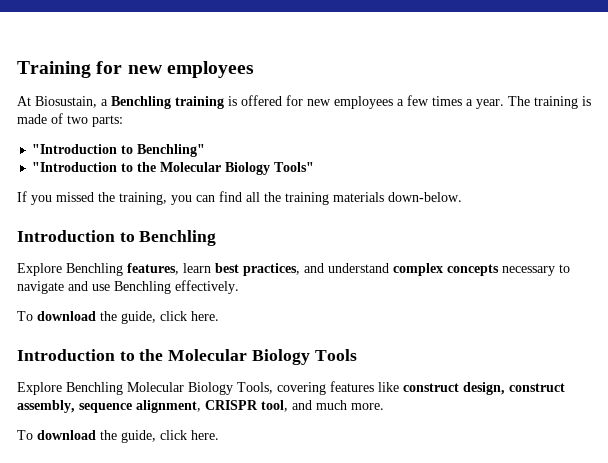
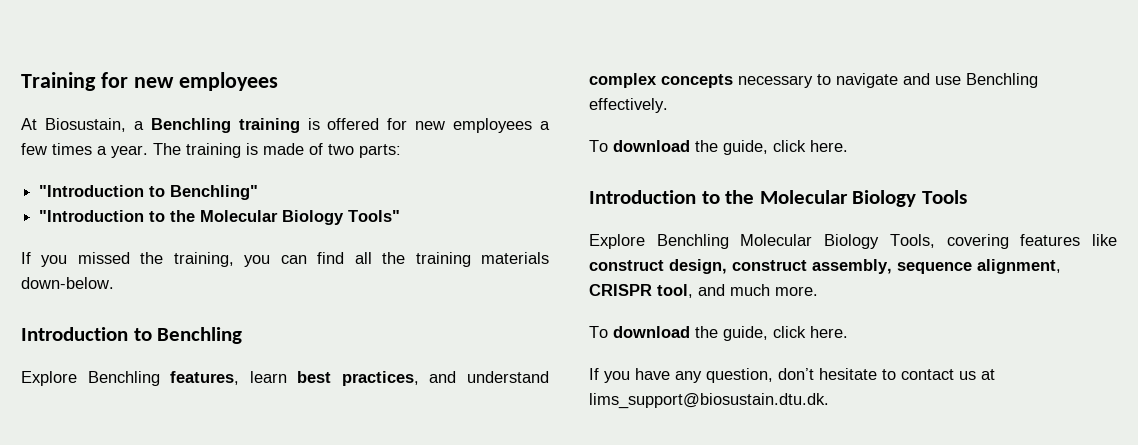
+ If you have any question, don’t hesitate to contact us at lims_support@biosustain.dtu.dk.

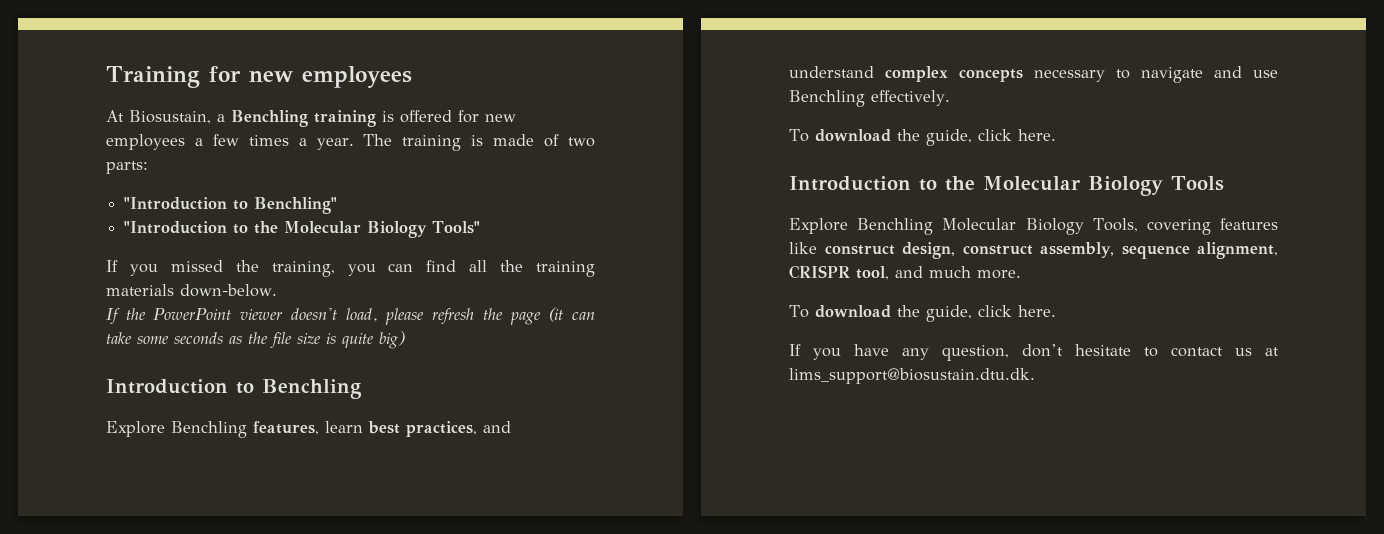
+ If the PowerPoint viewer doesn't load, please refresh the page (it can take some seconds as the file size is quite big)

